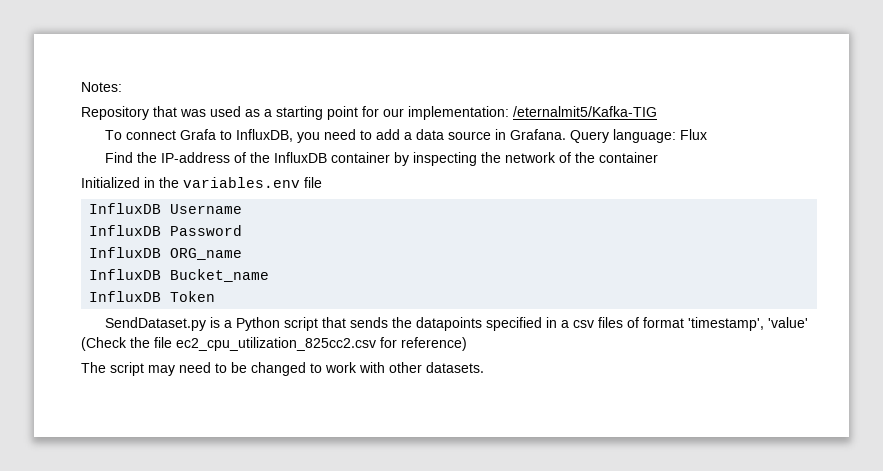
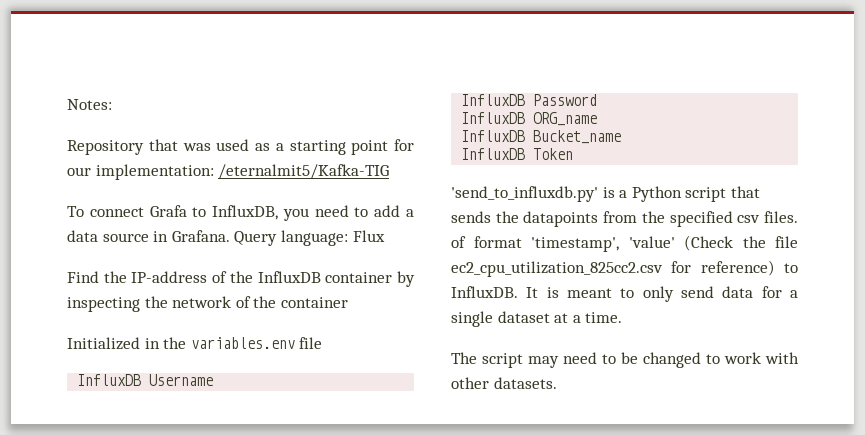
- SendDataset.py is a Python script that sends the datapoints specified in a csv files of format 'timestamp', 'value' (Check the file ec2_cpu_utilization_825cc2.csv for reference)
+ 'send_to_influxdb.py' is a Python script that sends the datapoints from the specified csv files. of format 'timestamp', 'value' (Check the file ec2_cpu_utilization_825cc2.csv for reference) to InfluxDB. It is meant to only send data for a single dataset at a time.

